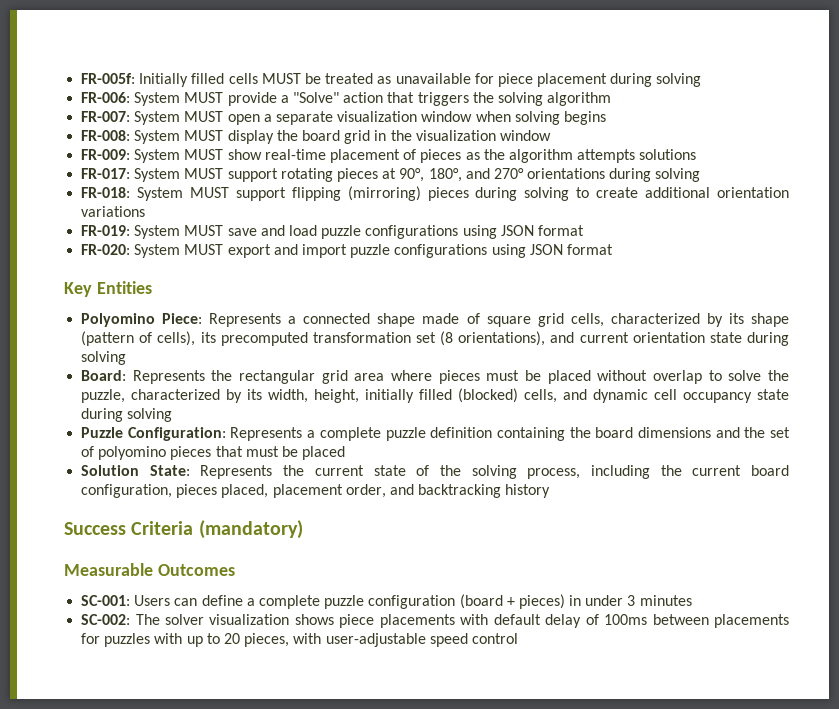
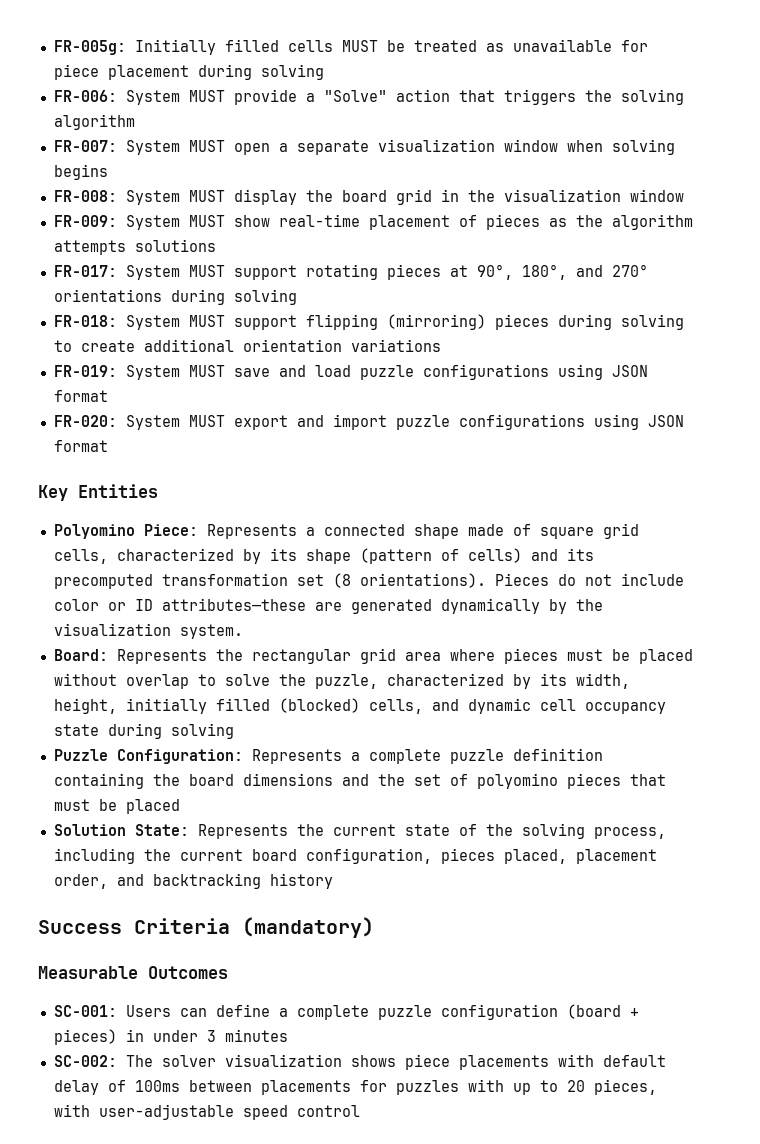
- FR-005f: Initially filled cells MUST be treated as unavailable for piece placement during solving
+ FR-005g: Initially filled cells MUST be treated as unavailable for piece placement during solving
- Polyomino Piece: Represents a connected shape made of square grid cells, characterized by its shape (pattern of cells), its precomputed transformation set (8 orientations), and current orientation state during solving
+ Polyomino Piece: Represents a connected shape made of square grid cells, characterized by its shape (pattern of cells) and its precomputed transformation set (8 orientations). Pieces do not include color or ID attributes—these are generated dynamically by the visualization system.

